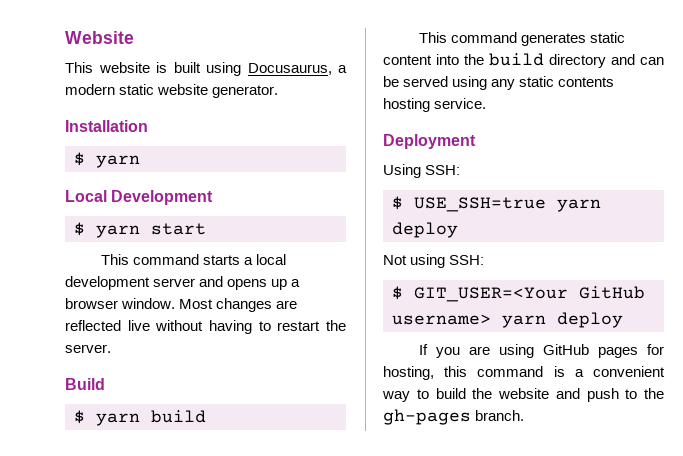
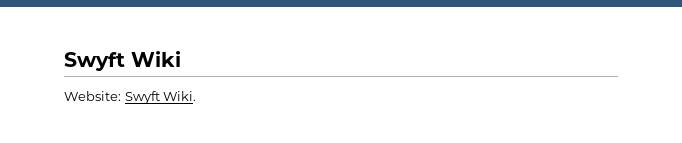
- Website
- This website is built using Docusaurus, a modern static website generator.
- Installation
- $ yarn
- Local Development
- $ yarn start
- This command starts a local development server and opens up a browser window. Most changes are reflected live without having to restart the server.
- Build
- $ yarn build
- This command generates static content into the build directory and can be served using any static contents hosting service.
- Deployment
- Using SSH:
- $ USE_SSH=true yarn deploy
- Not using SSH:
- $ GIT_USER=<Your GitHub username> yarn deploy
- If you are using GitHub pages for hosting, this command is a convenient way to build the website and push to the gh-pages branch.
+ Swyft Wiki
+ Website: Swyft Wiki.

